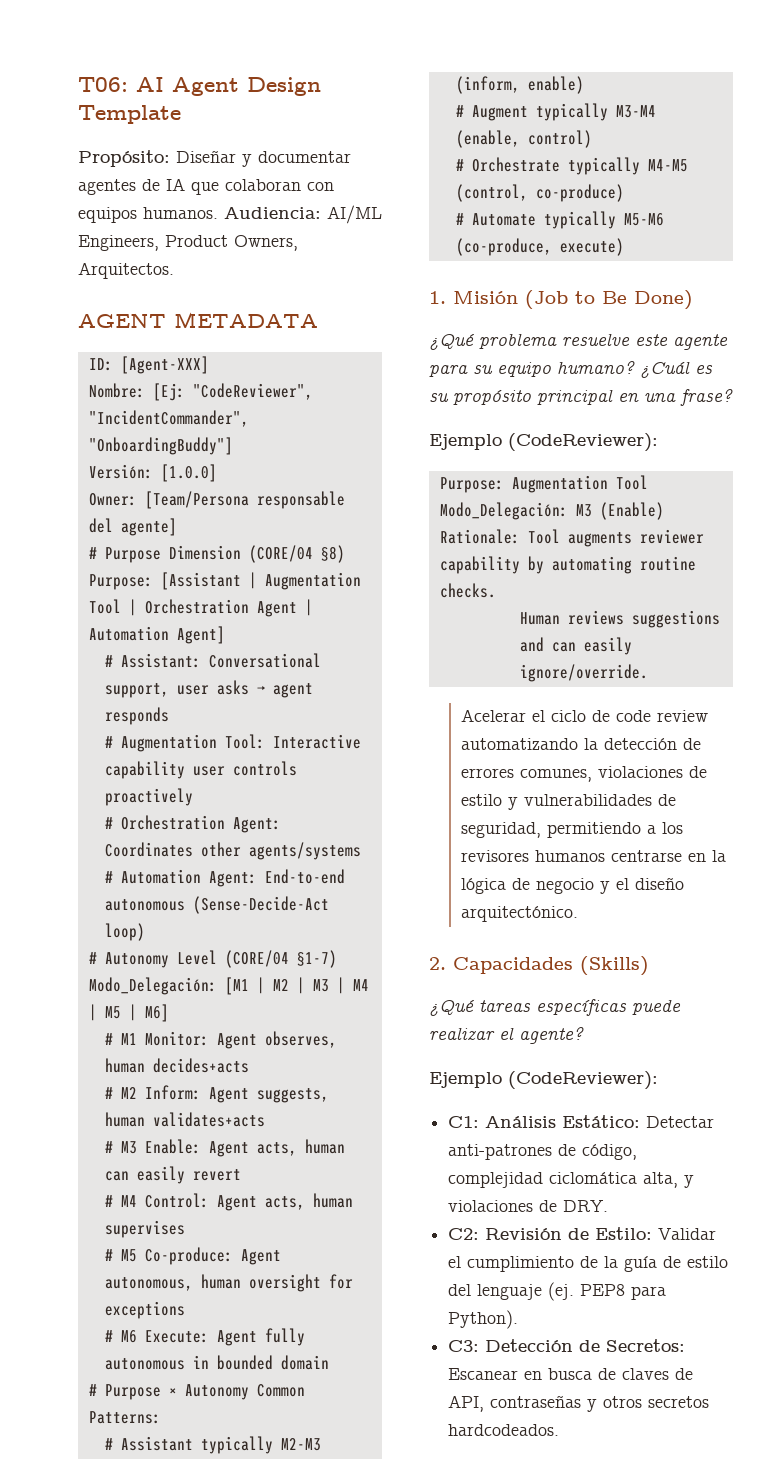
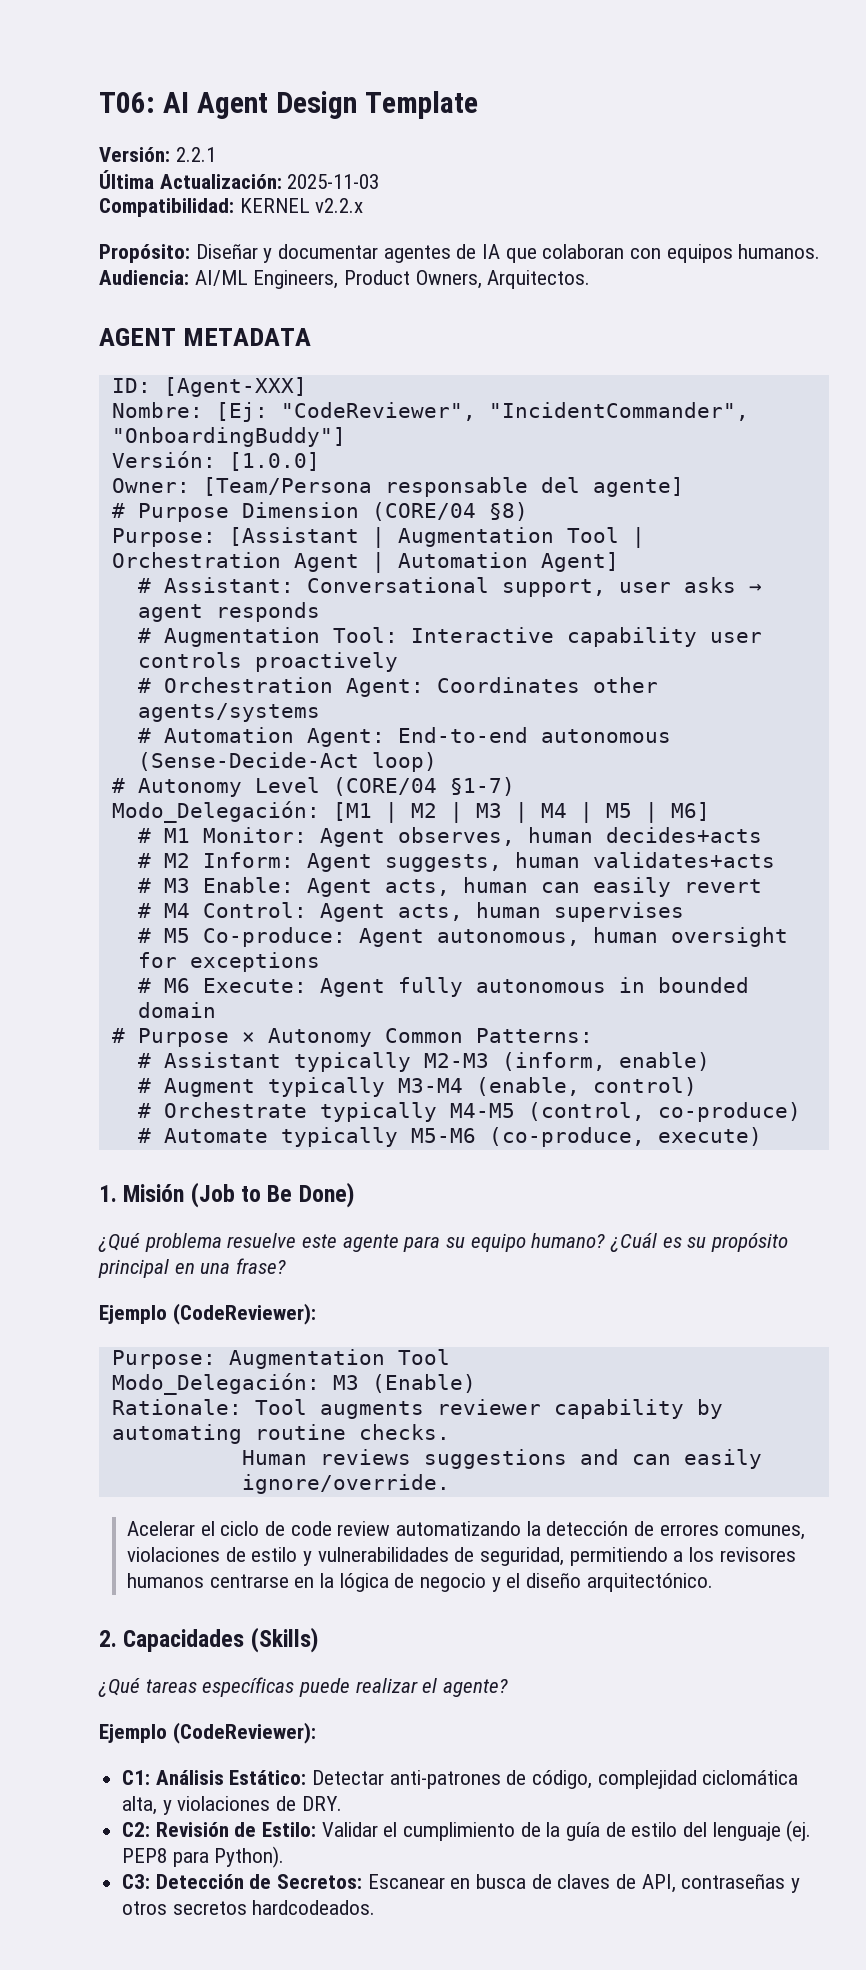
+ Versión: 2.2.1
+ Última Actualización: 2025-11-03
+ Compatibilidad: KERNEL v2.2.x

